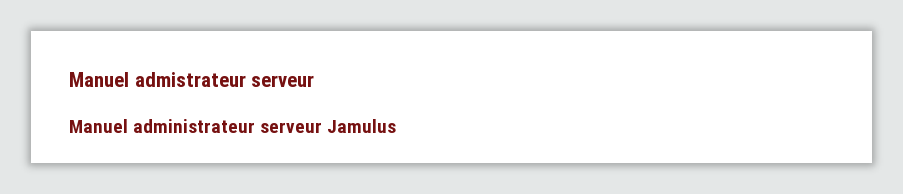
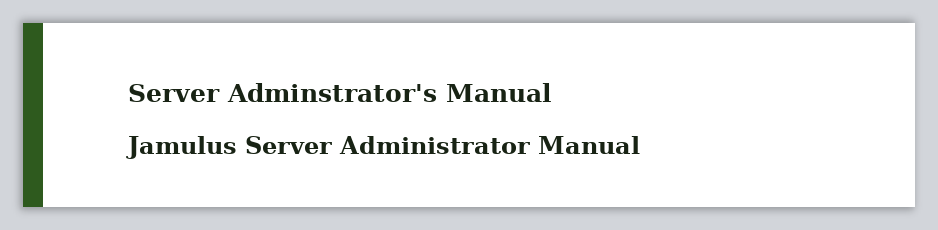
- Manuel admistrateur serveur
- Manuel administrateur serveur Jamulus
+ Server Adminstrator's Manual
+ Jamulus Server Administrator Manual

